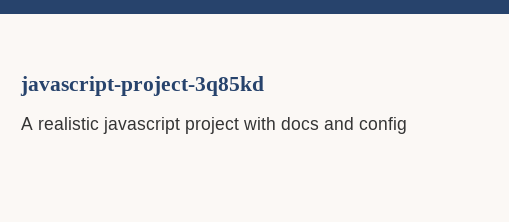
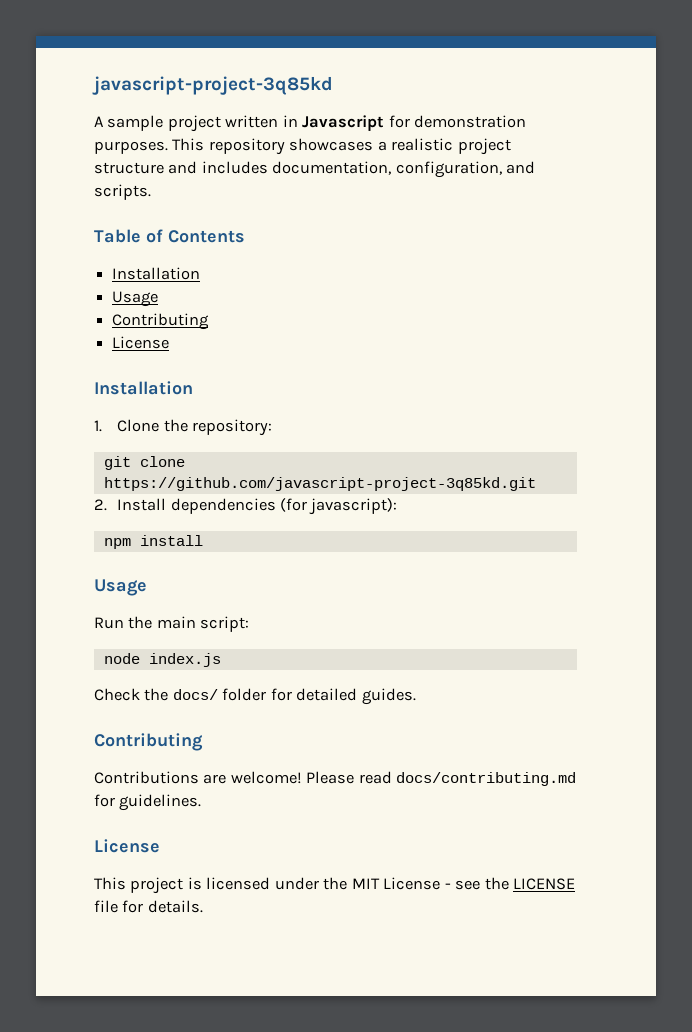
- A realistic javascript project with docs and config
+ A sample project written in Javascript for demonstration purposes. This repository showcases a realistic project structure and includes documentation, configuration, and scripts.
+ Table of Contents
+ Installation
+ Usage
+ Contributing
+ License
+ Installation
+ 1. Clone the repository:
+ git clone https://github.com/javascript-project-3q85kd.git
+ 2. Install dependencies (for javascript):
+ npm install
+ Usage
+ Run the main script:
+ node index.js
+ Check the docs/ folder for detailed guides.
+ Contributing
+ Contributions are welcome! Please read docs/contributing.md for guidelines.
+ License
+ This project is licensed under the MIT License - see the LICENSE file for details.

